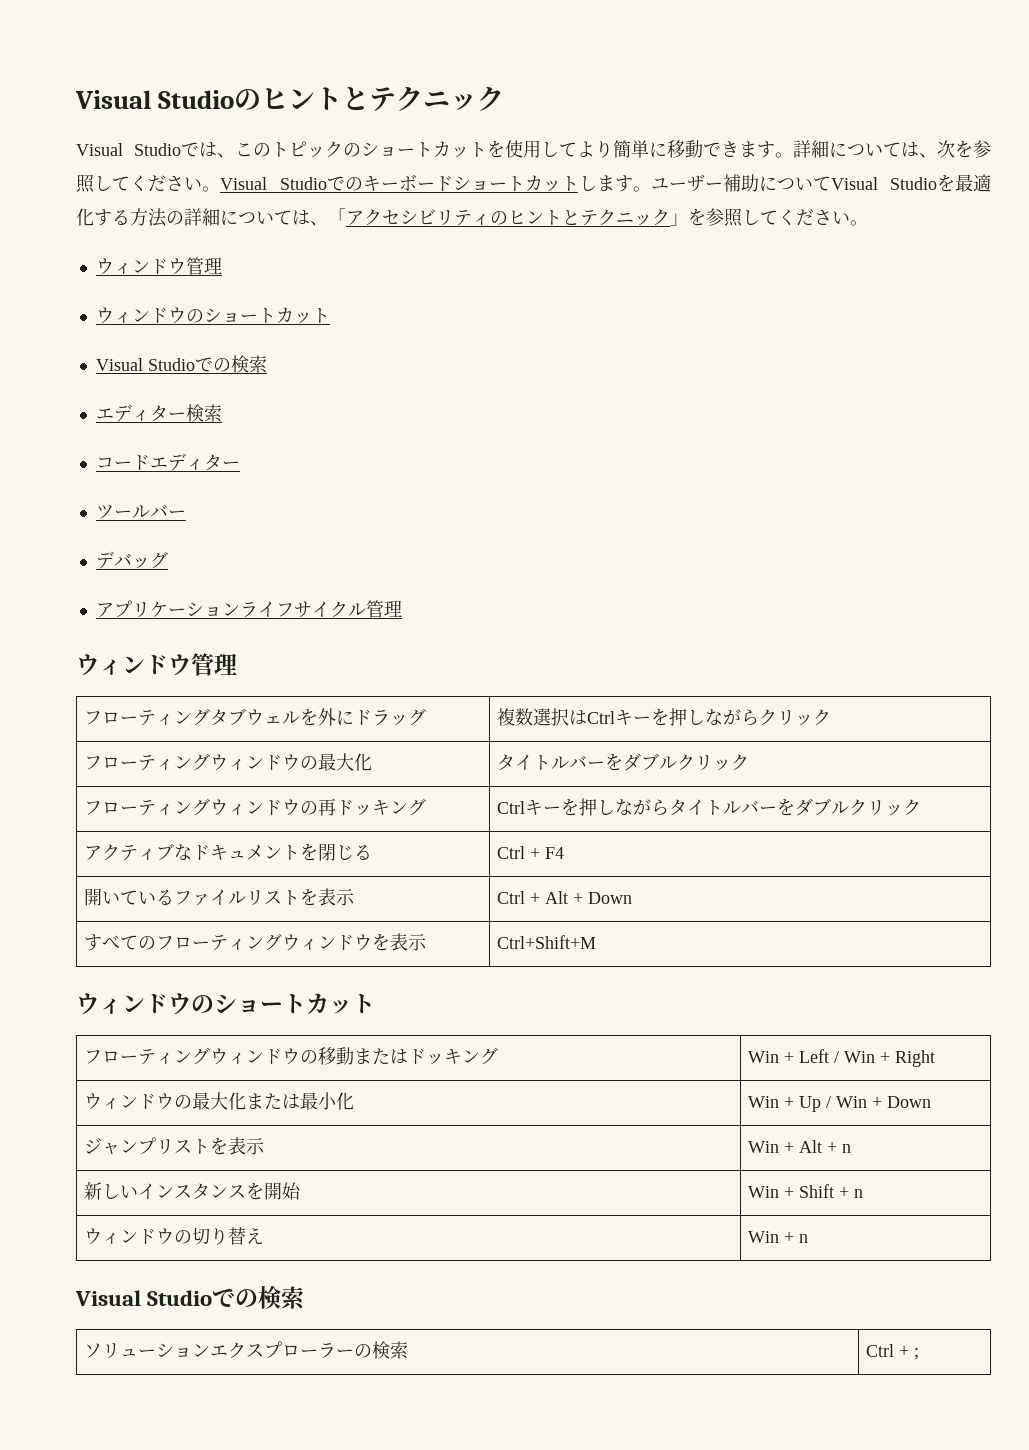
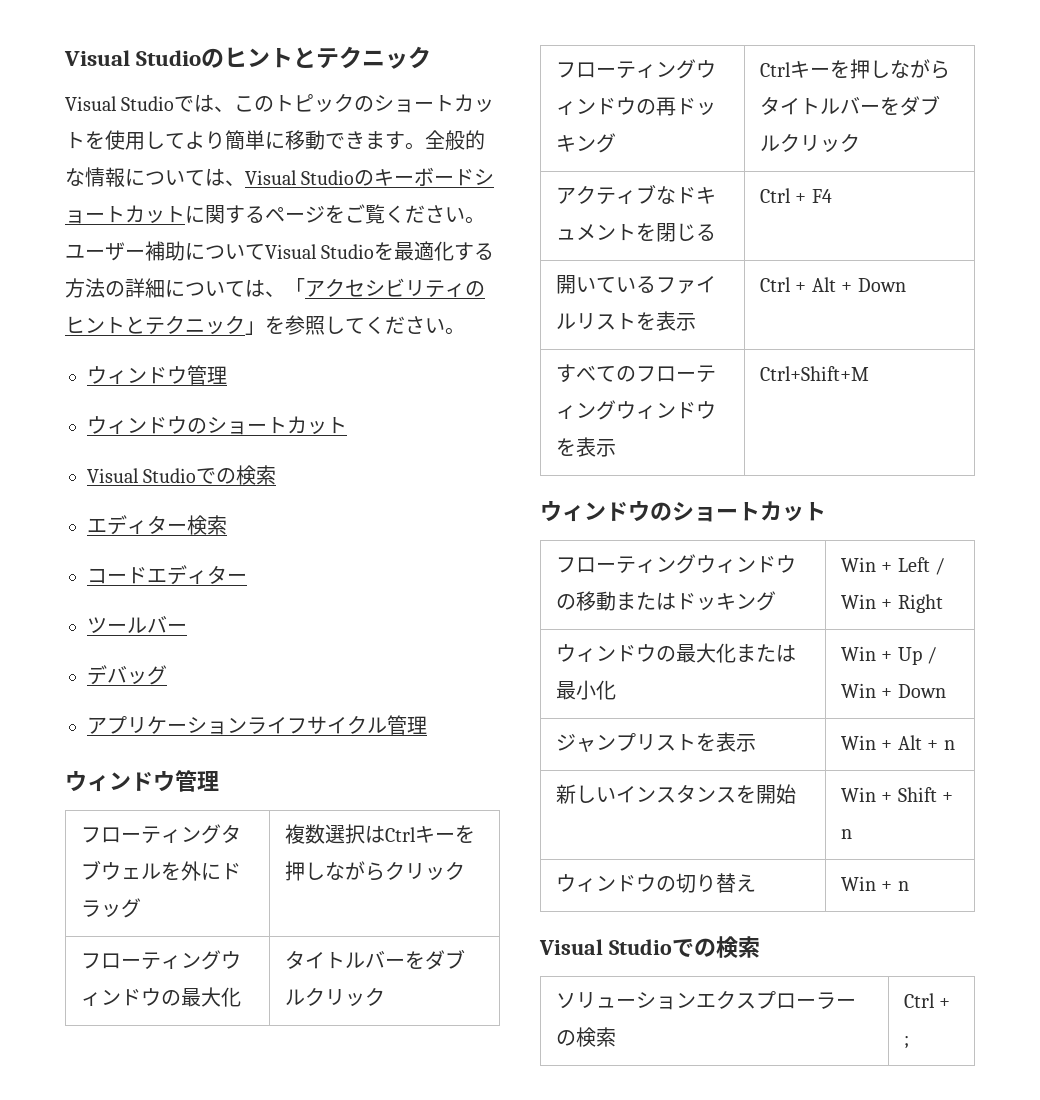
- 詳細については、次を参照してください。Visual Studioでのキーボードショートカットします。
+ 全般的な情報については、Visual Studioのキーボードショートカットに関するページをご覧ください。

